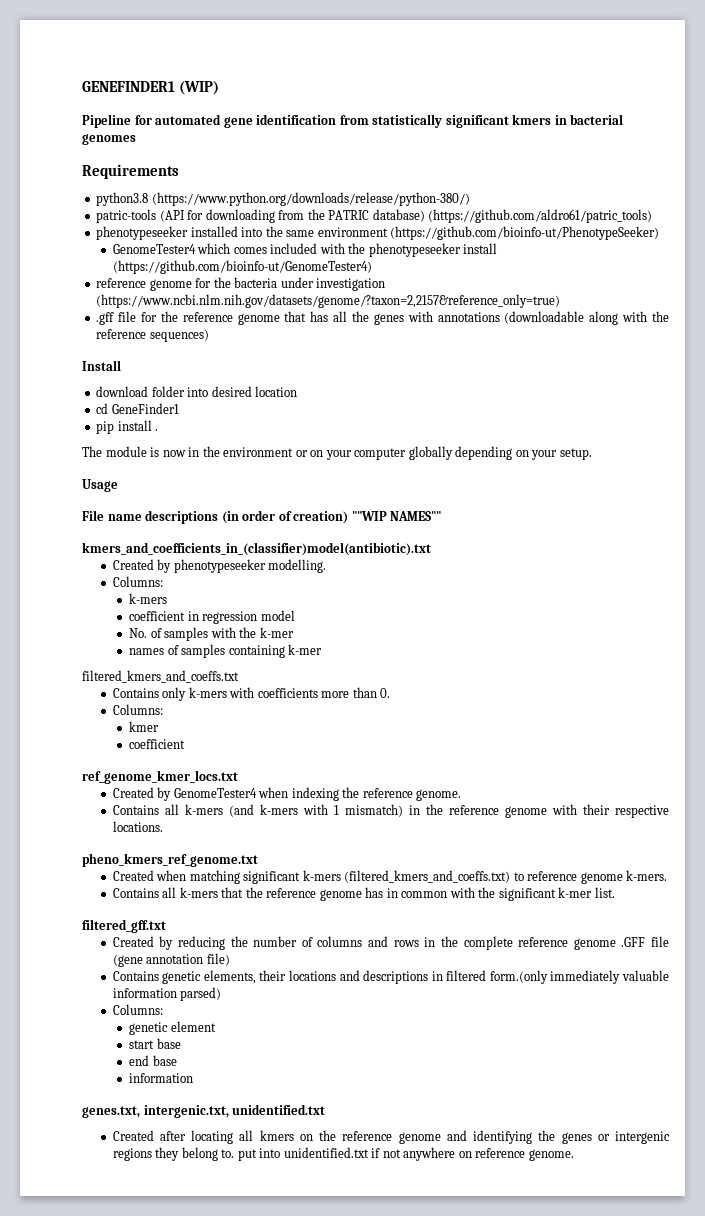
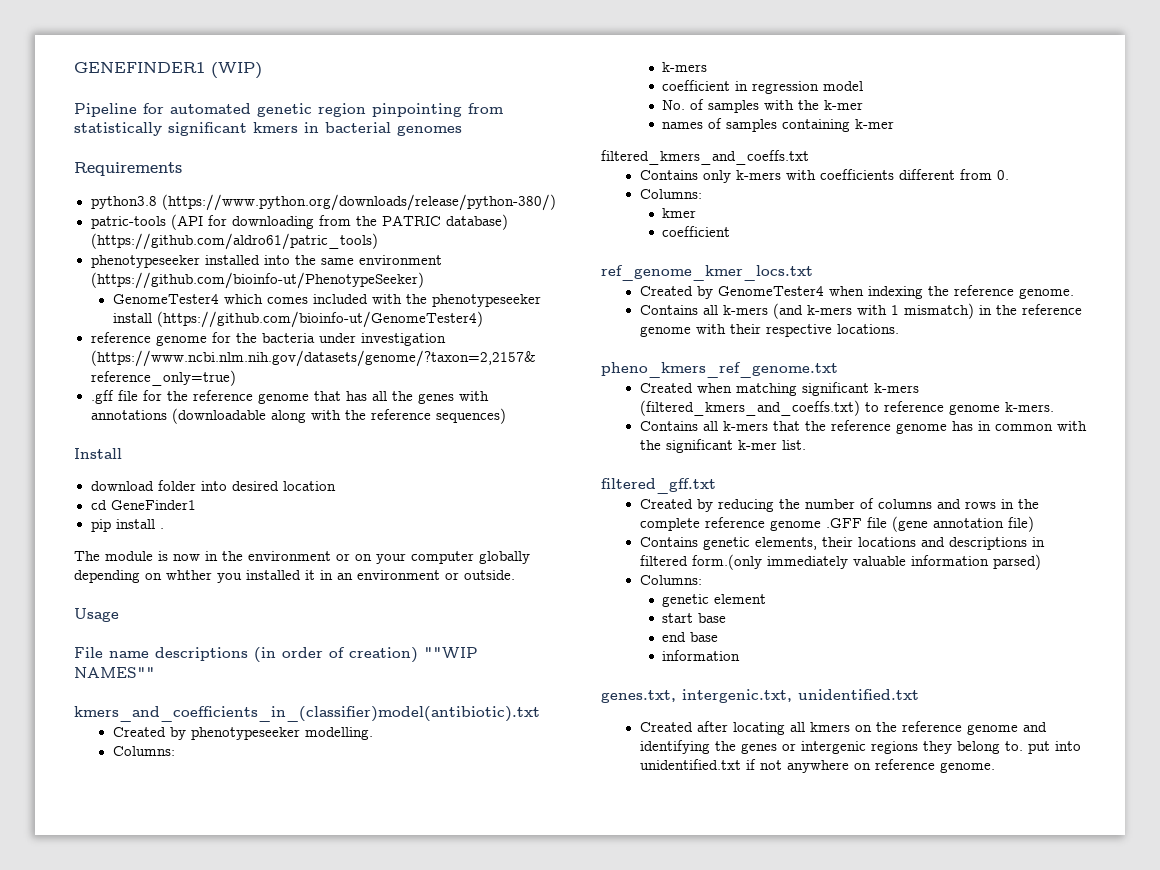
- Pipeline for automated gene identification from statistically significant kmers in bacterial genomes
+ Pipeline for automated genetic region pinpointing from statistically significant kmers in bacterial genomes
- The module is now in the environment or on your computer globally depending on your setup.
+ The module is now in the environment or on your computer globally depending on whther you installed it in an environment or outside.
- Contains only k-mers with coefficients more than 0.
+ Contains only k-mers with coefficients different from 0.

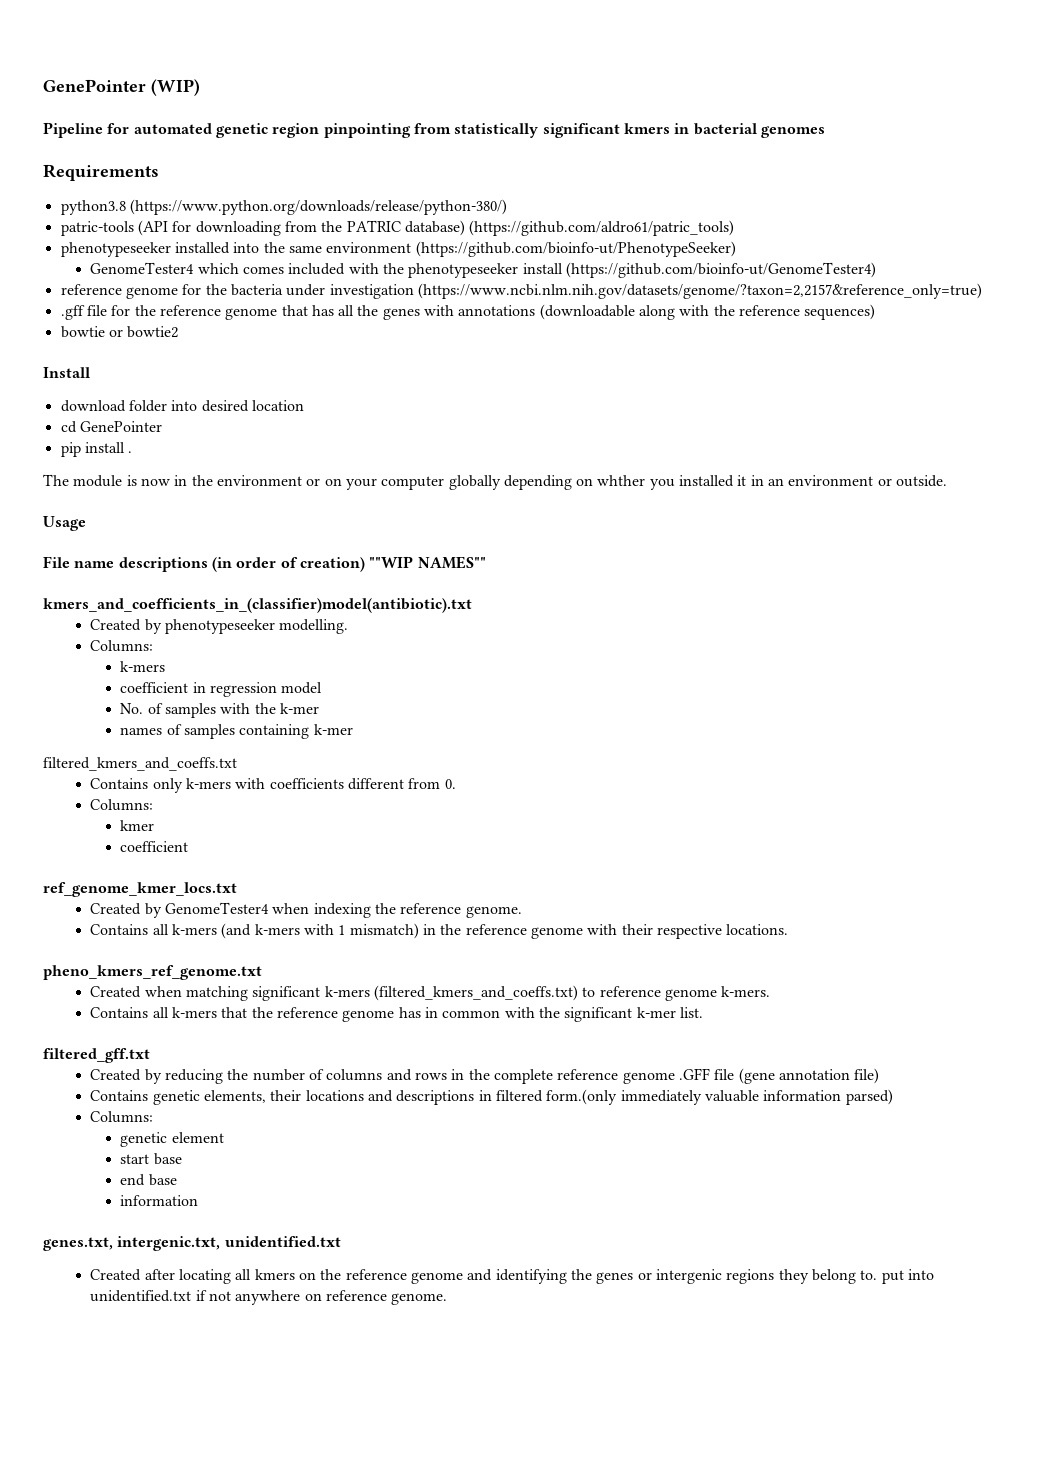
- GENEFINDER1 (WIP)
+ GenePointer (WIP)
+ bowtie or bowtie2
- cd GeneFinder1
+ cd GenePointer

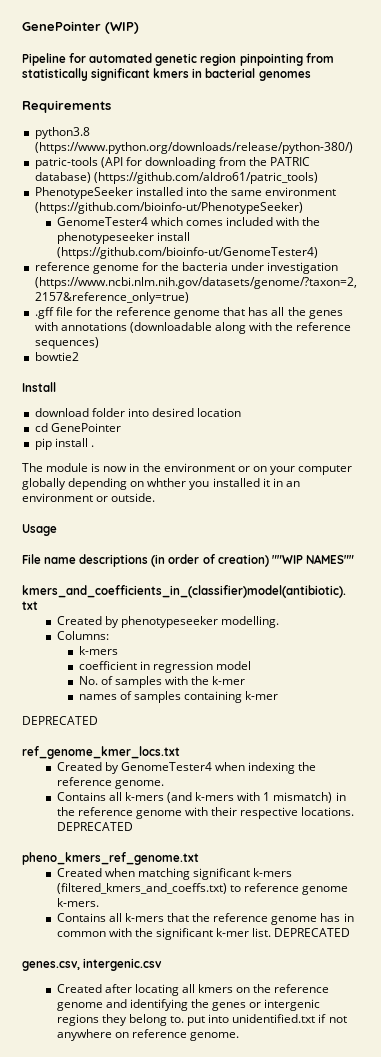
- phenotypeseeker installed into the same environment (https://github.com/bioinfo-ut/PhenotypeSeeker)
+ PhenotypeSeeker installed into the same environment (https://github.com/bioinfo-ut/PhenotypeSeeker)
- bowtie or bowtie2
+ bowtie2
  names of samples containing k-mer
- filtered_kmers_and_coeffs.txt
- Contains only k-mers with coefficients different from 0.
- Columns:
- kmer
- coefficient
+ DEPRECATED
- Contains all k-mers (and k-mers with 1 mismatch) in the reference genome with their respective locations.
+ Contains all k-mers (and k-mers with 1 mismatch) in the reference genome with their respective locations. DEPRECATED
- Contains all k-mers that the reference genome has in common with the significant k-mer list.
- filtered_gff.txt
- Created by reducing the number of columns and rows in the complete reference genome .GFF file (gene annotation file)
- Contains genetic elements, their locations and descriptions in filtered form.(only immediately valuable information parsed)
- Columns:
- genetic element
- start base
- end base
- information
- genes.txt, intergenic.txt, unidentified.txt
+ Contains all k-mers that the reference genome has in common with the significant k-mer list. DEPRECATED
+ genes.csv, intergenic.csv

